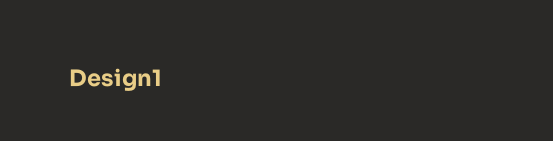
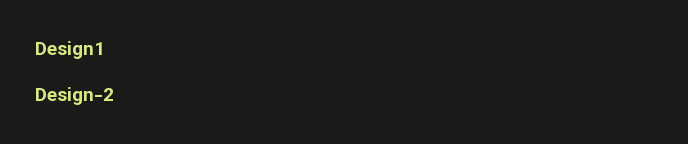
+ Design-2

